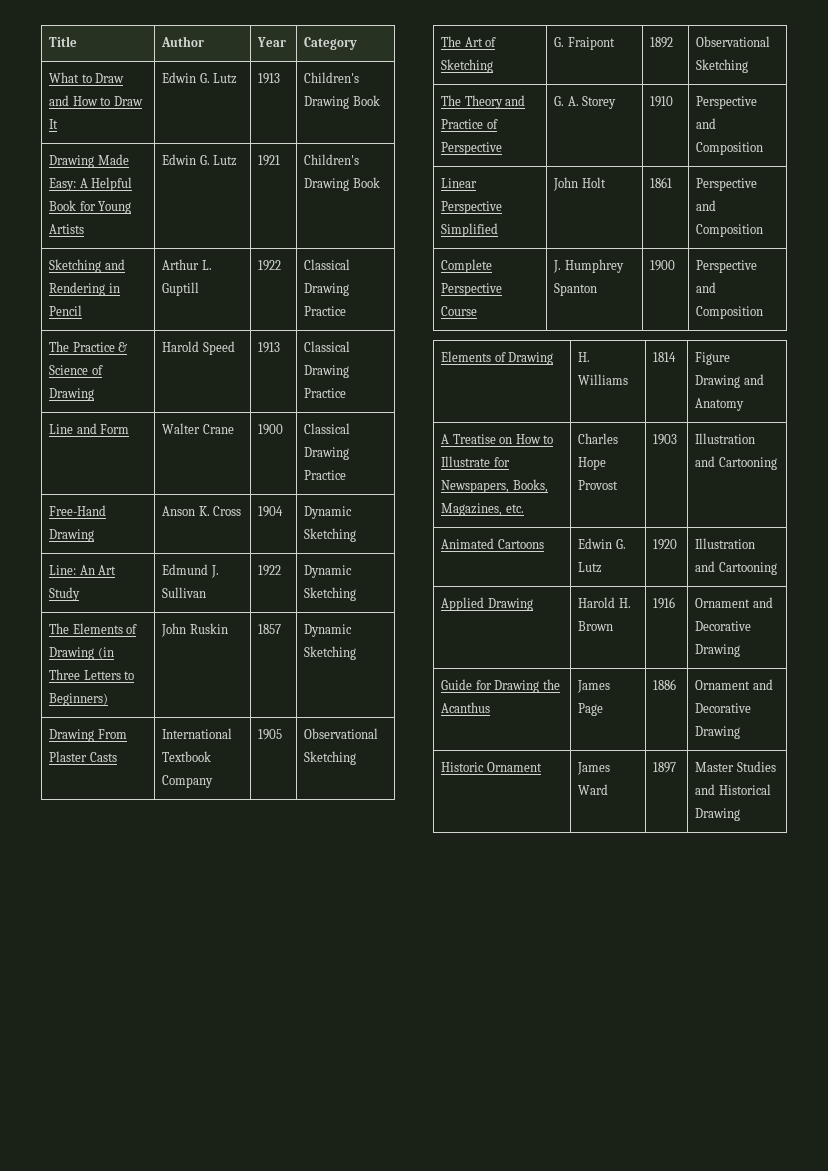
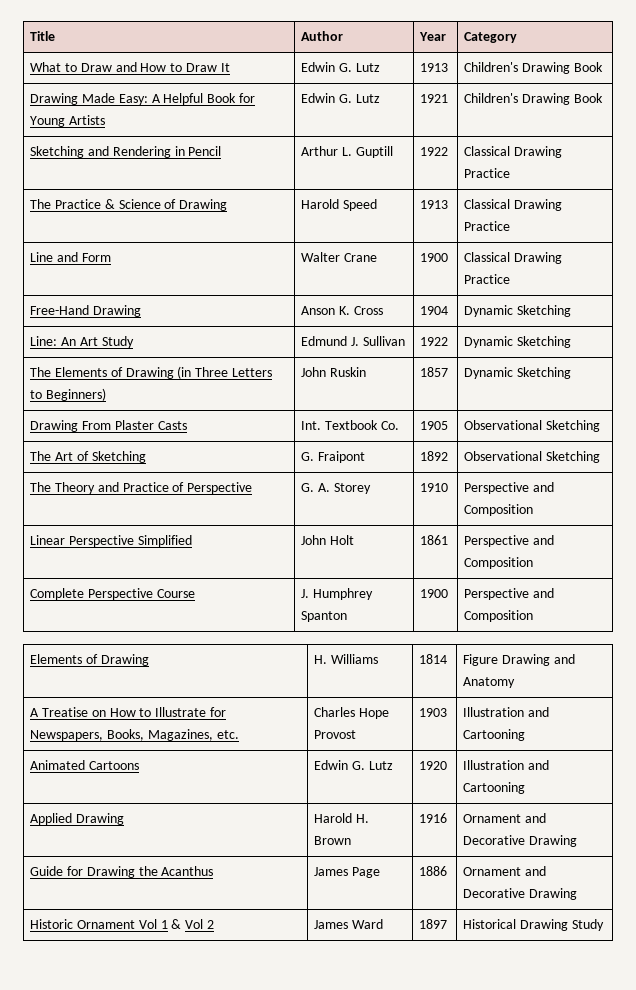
- Drawing From Plaster Casts | International Textbook Company | 1905 | Observational Sketching
+ Drawing From Plaster Casts | Int. Textbook Co. | 1905 | Observational Sketching
- Historic Ornament | James Ward | 1897 | Master Studies and Historical Drawing
+ Historic Ornament Vol 1 & Vol 2 | James Ward | 1897 | Historical Drawing Study

